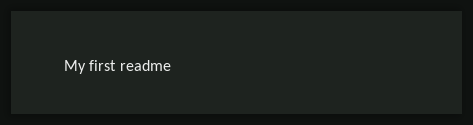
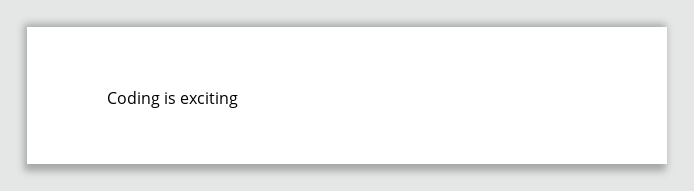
- My first readme
+ Coding is exciting

